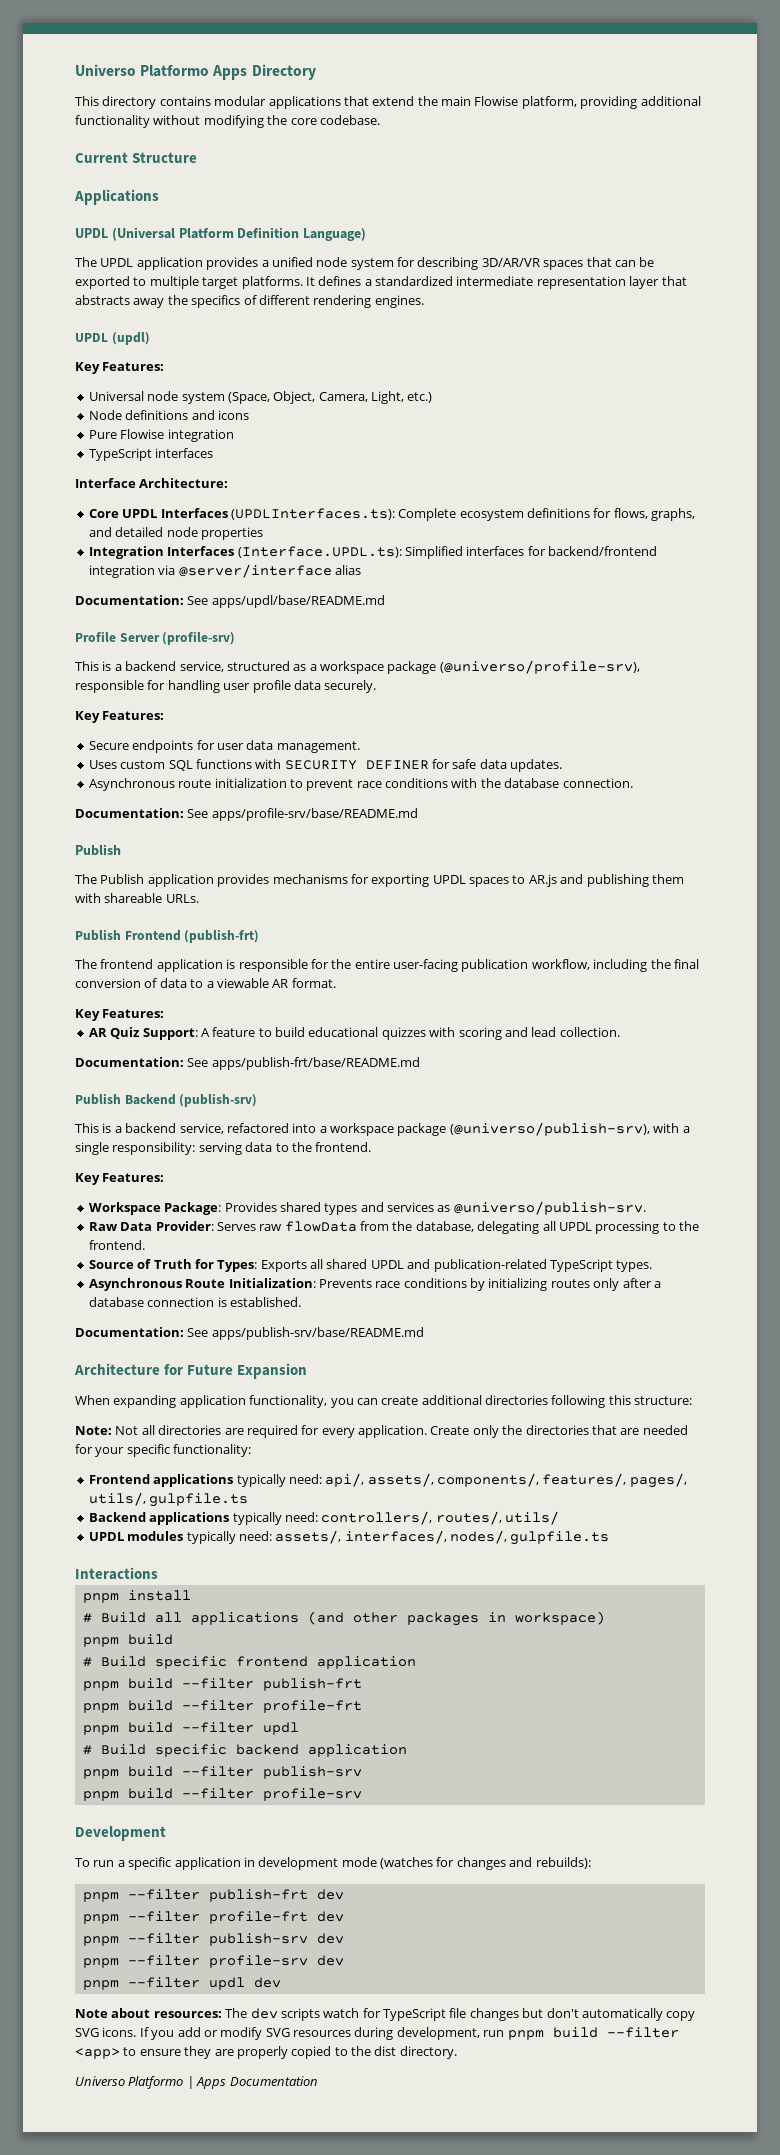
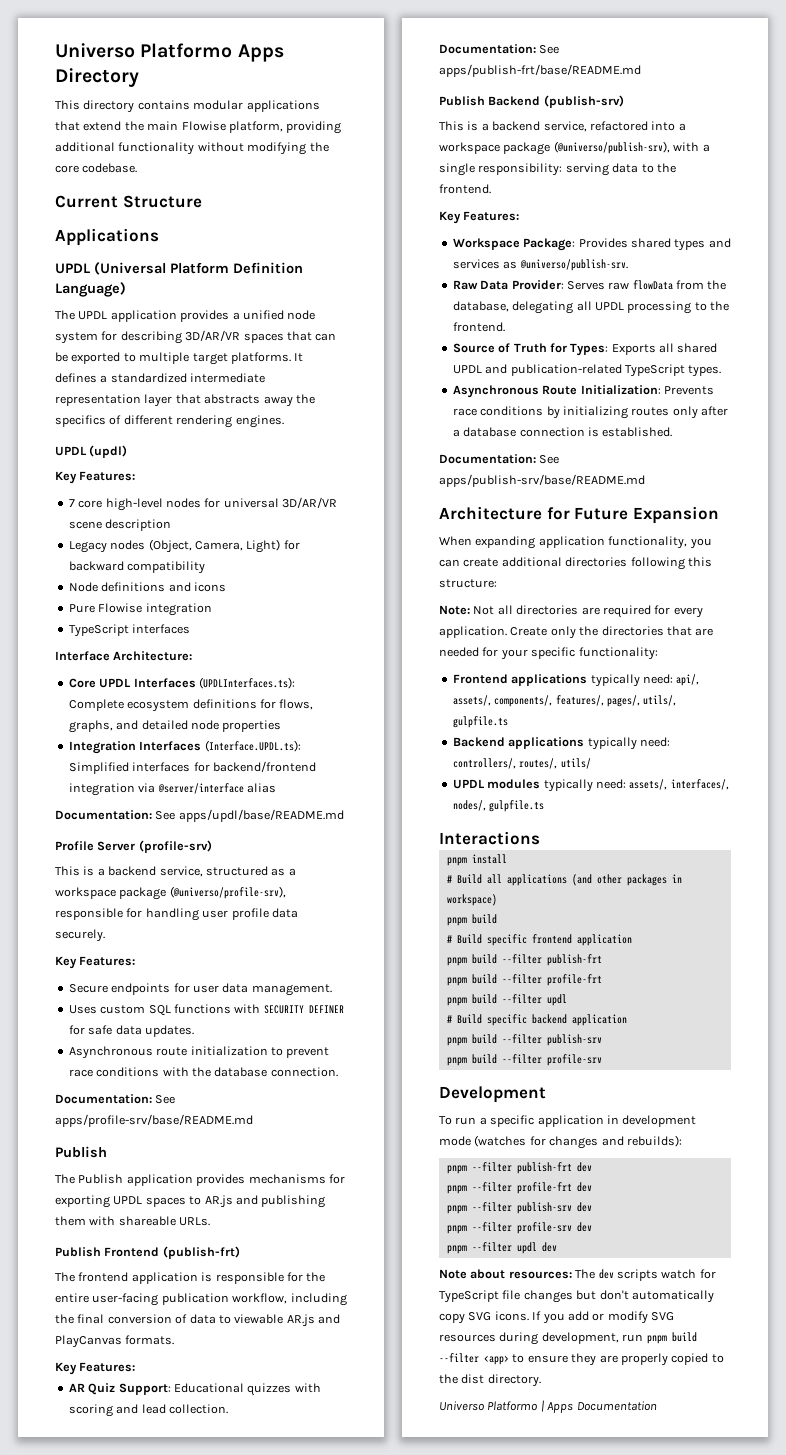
- Universal node system (Space, Object, Camera, Light, etc.)
+ 7 core high-level nodes for universal 3D/AR/VR scene description
+ Legacy nodes (Object, Camera, Light) for backward compatibility
- The frontend application is responsible for the entire user-facing publication workflow, including the final conversion of data to a viewable AR format.
+ The frontend application is responsible for the entire user-facing publication workflow, including the final conversion of data to viewable AR.js and PlayCanvas formats.
- AR Quiz Support: A feature to build educational quizzes with scoring and lead collection.
+ AR Quiz Support: Educational quizzes with scoring and lead collection.

